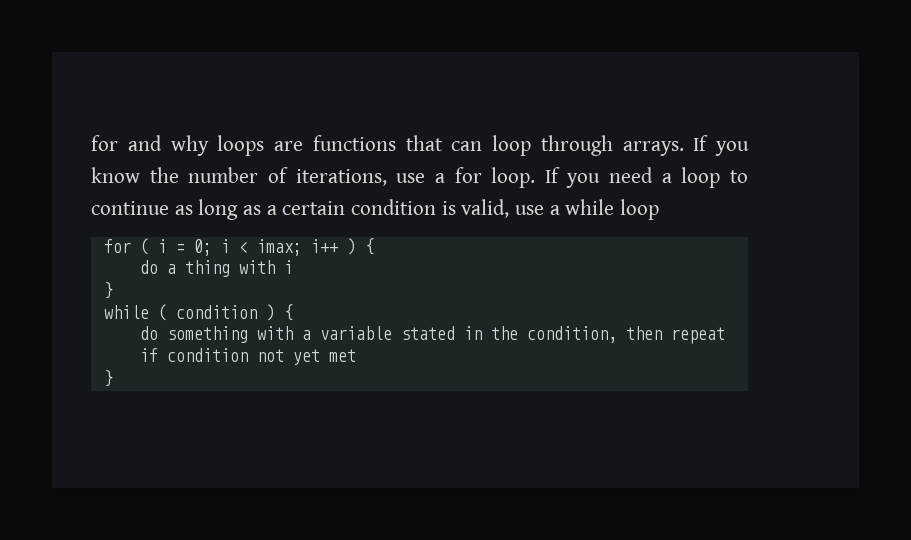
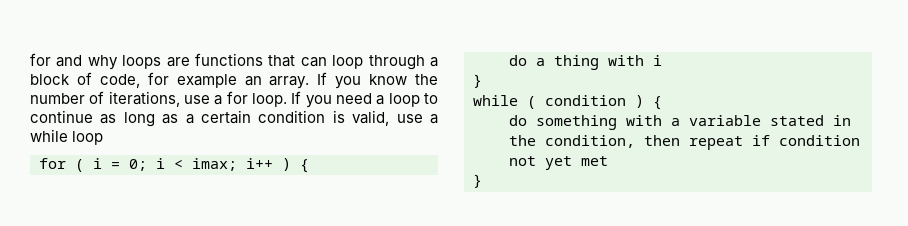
- for and why loops are functions that can loop through arrays.
+ for and why loops are functions that can loop through a block of code, for example an array.

